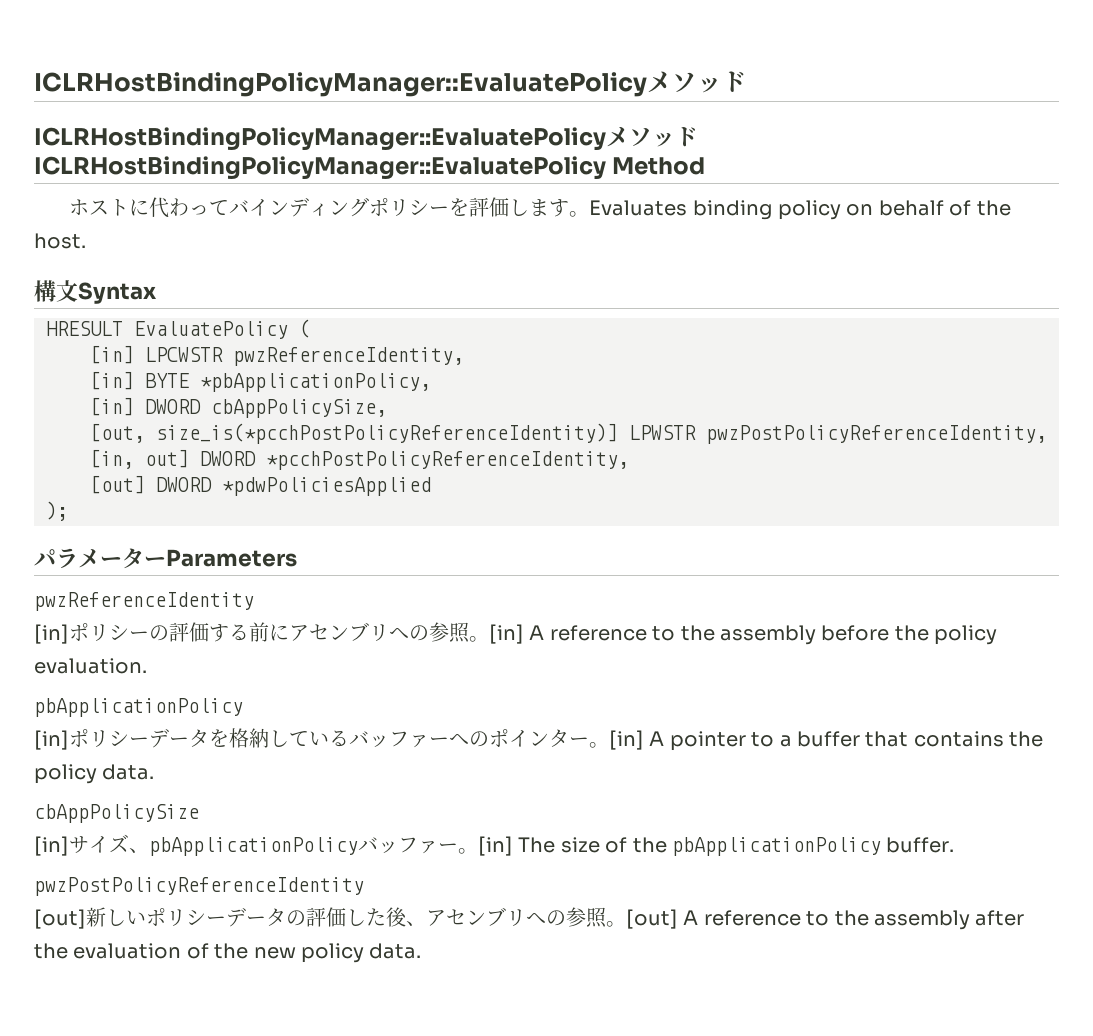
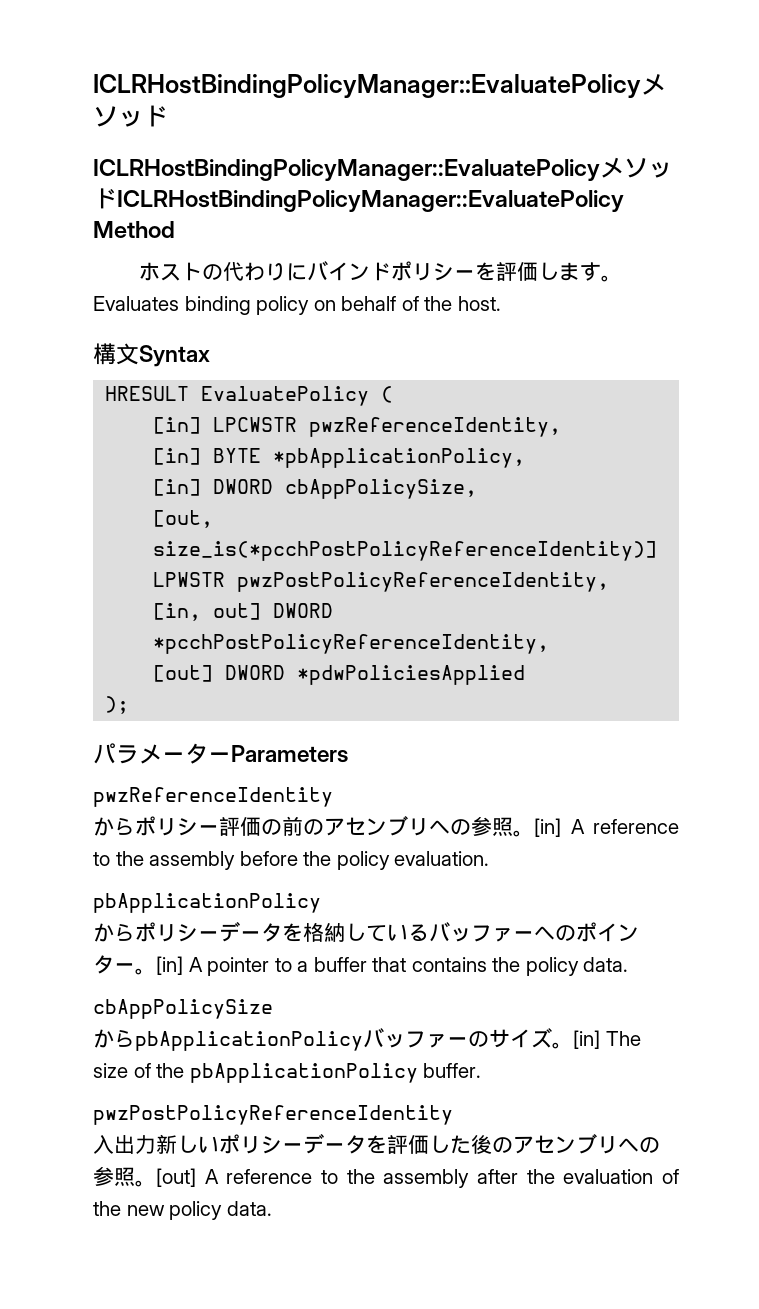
- ホストに代わってバインディングポリシーを評価します。
+ ホストの代わりにバインドポリシーを評価します。
- [in]ポリシーの評価する前にアセンブリへの参照。
+ からポリシー評価の前のアセンブリへの参照。
- [in]ポリシーデータを格納しているバッファーへのポインター。
+ からポリシーデータを格納しているバッファーへのポインター。
- [in]サイズ、pbApplicationPolicyバッファー。
+ からpbApplicationPolicyバッファーのサイズ。
- [out]新しいポリシーデータの評価した後、アセンブリへの参照。
+ 入出力新しいポリシーデータを評価した後のアセンブリへの参照。

